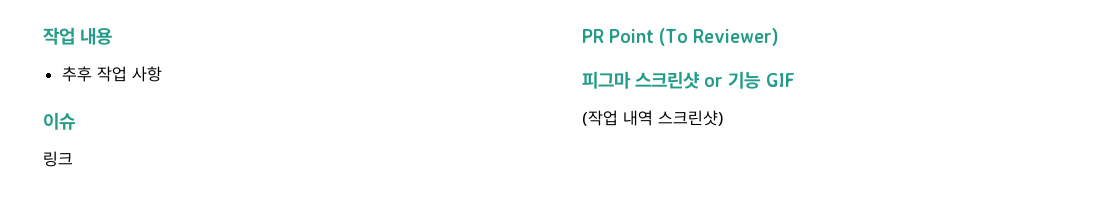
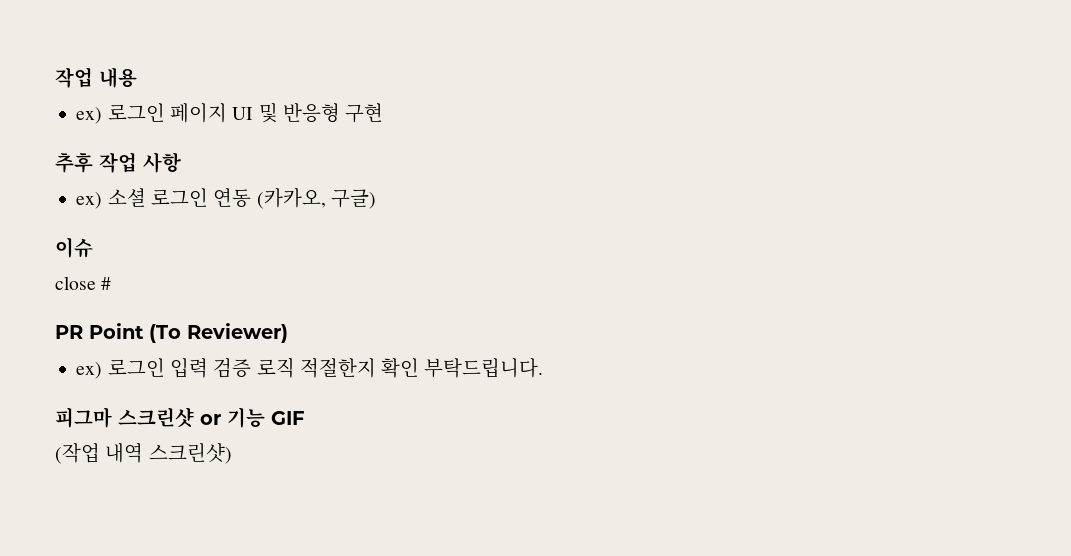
+ ex) 로그인 페이지 UI 및 반응형 구현
  추후 작업 사항
+ ex) 소셜 로그인 연동 (카카오, 구글)
- 링크
+ close #
+ ex) 로그인 입력 검증 로직 적절한지 확인 부탁드립니다.

